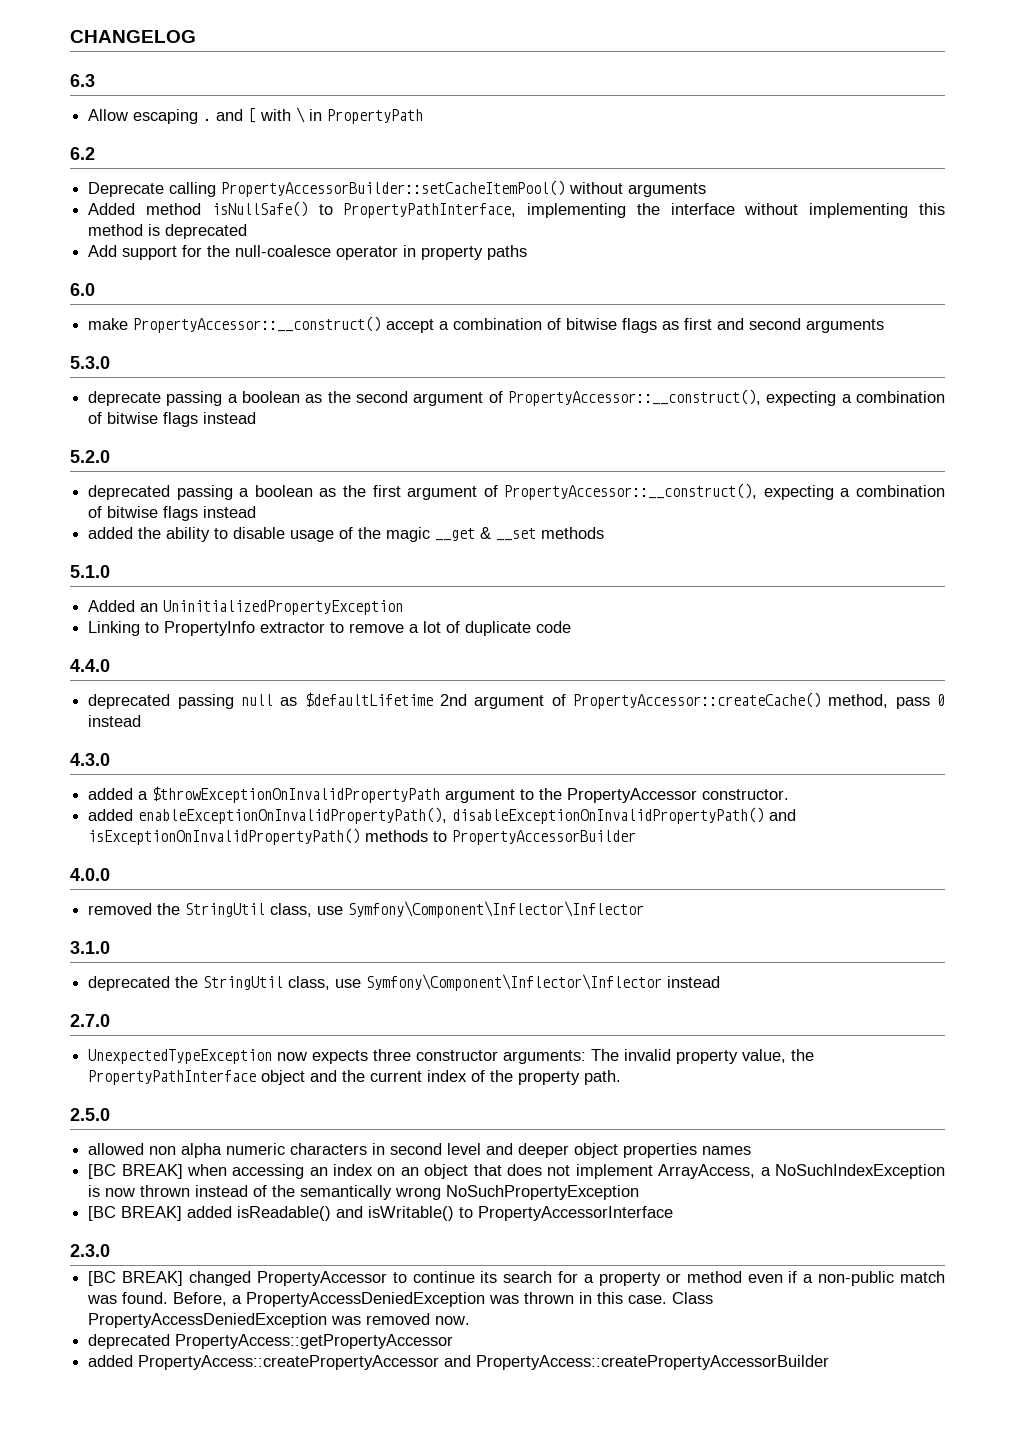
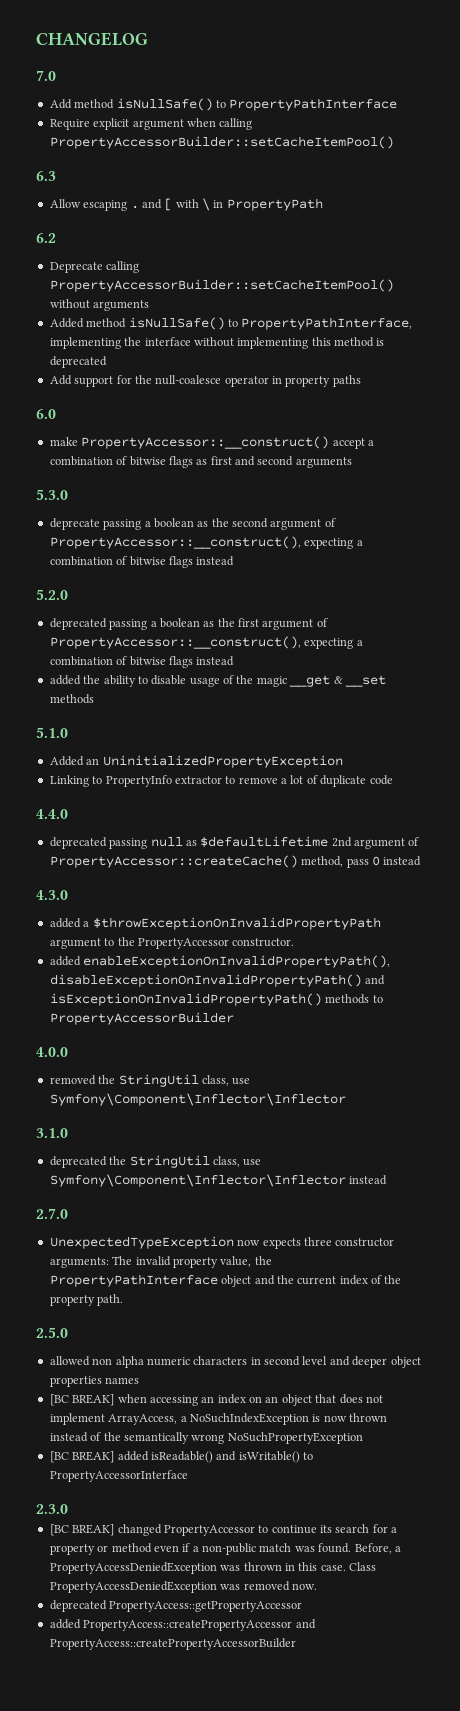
+ 7.0
+ Add method isNullSafe() to PropertyPathInterface
+ Require explicit argument when calling PropertyAccessorBuilder::setCacheItemPool()

